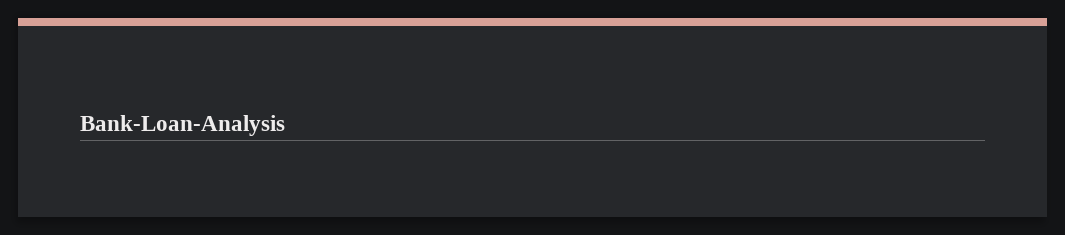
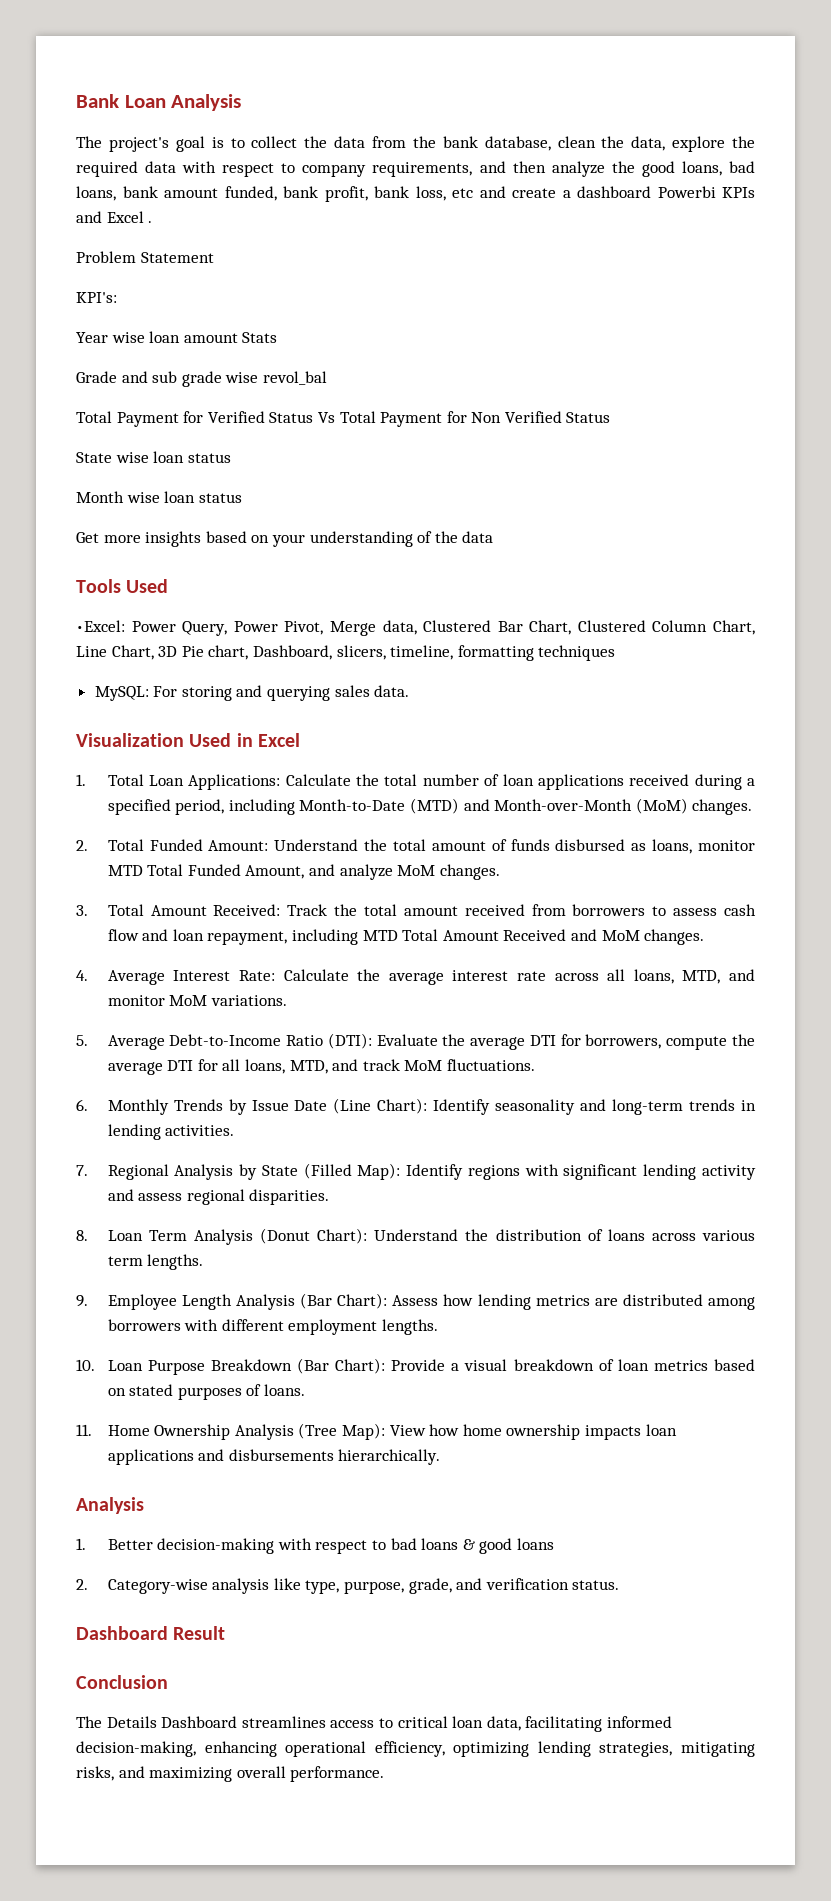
- Bank-Loan-Analysis
+ Bank Loan Analysis
+ The project's goal is to collect the data from the bank database, clean the data, explore the required data with respect to company requirements, and then analyze the good loans, bad loans, bank amount funded, bank profit, bank loss, etc and create a dashboard Powerbi KPIs and Excel .
+ Problem Statement
+ KPI's:
+ Year wise loan amount Stats
+ Grade and sub grade wise revol_bal
+ Total Payment for Verified Status Vs Total Payment for Non Verified Status
+ State wise loan status
+ Month wise loan status
+ Get more insights based on your understanding of the data
+ Tools Used
+ •Excel: Power Query, Power Pivot, Merge data, Clustered Bar Chart, Clustered Column Chart, Line Chart, 3D Pie chart, Dashboard, slicers, timeline, formatting techniques
+ MySQL: For storing and querying sales data.
+ Visualization Used in Excel
+ 1. Total Loan Applications: Calculate the total number of loan applications received during a specified period, including Month-to-Date (MTD) and Month-over-Month (MoM) changes.
+ 2. Total Funded Amount: Understand the total amount of funds disbursed as loans, monitor MTD Total Funded Amount, and analyze MoM changes.
+ 3. Total Amount Received: Track the total amount received from borrowers to assess cash flow and loan repayment, including MTD Total Amount Received and MoM changes.
+ 4. Average Interest Rate: Calculate the average interest rate across all loans, MTD, and monitor MoM variations.
+ 5. Average Debt-to-Income Ratio (DTI): Evaluate the average DTI for borrowers, compute the average DTI for all loans, MTD, and track MoM fluctuations.
+ 6. Monthly Trends by Issue Date (Line Chart): Identify seasonality and long-term trends in lending activities.
+ 7. Regional Analysis by State (Filled Map): Identify regions with significant lending activity and assess regional disparities.
+ 8. Loan Term Analysis (Donut Chart): Understand the distribution of loans across various term lengths.
+ 9. Employee Length Analysis (Bar Chart): Assess how lending metrics are distributed among borrowers with different employment lengths.
+ 10. Loan Purpose Breakdown (Bar Chart): Provide a visual breakdown of loan metrics based on stated purposes of loans.
+ 11. Home Ownership Analysis (Tree Map): View how home ownership impacts loan applications and disbursements hierarchically.
+ Analysis
+ 1. Better decision-making with respect to bad loans & good loans
+ 2. Category-wise analysis like type, purpose, grade, and verification status.
+ Dashboard Result
+ Conclusion
+ The Details Dashboard streamlines access to critical loan data, facilitating informed decision-making, enhancing operational efficiency, optimizing lending strategies, mitigating risks, and maximizing overall performance.

